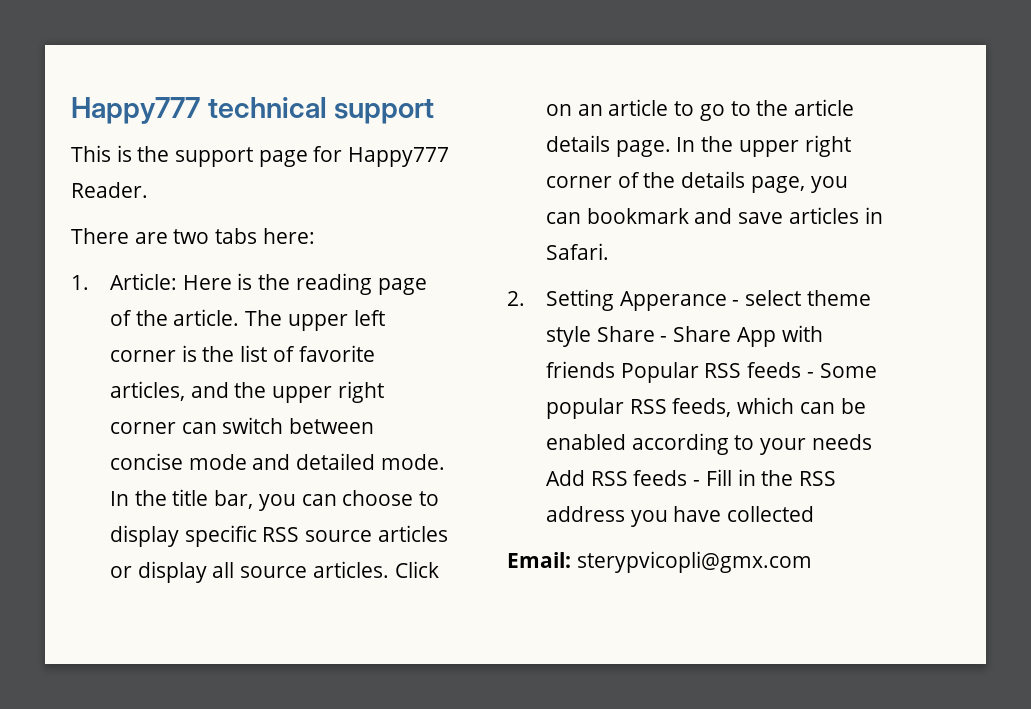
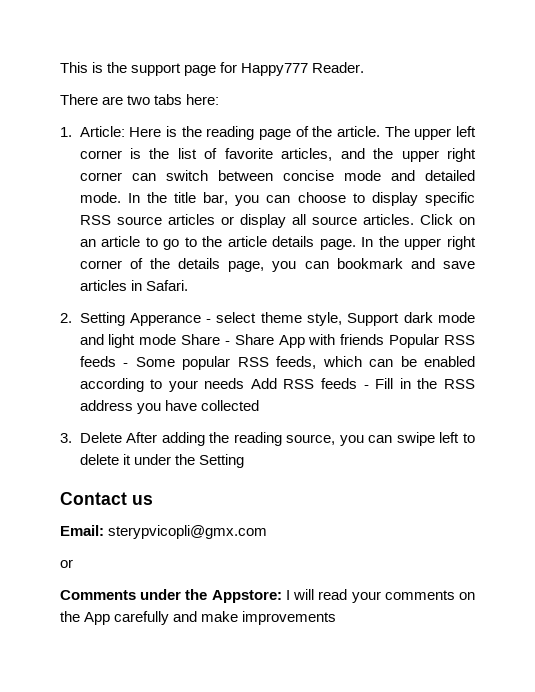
- Happy777 technical support
- 2. Setting Apperance - select theme style Share - Share App with friends Popular RSS feeds - Some popular RSS feeds, which can be enabled according to your needs Add RSS feeds - Fill in the RSS address you have collected
+ 2. Setting Apperance - select theme style, Support dark mode and light mode Share - Share App with friends Popular RSS feeds - Some popular RSS feeds, which can be enabled according to your needs Add RSS feeds - Fill in the RSS address you have collected
+ 3. Delete After adding the reading source, you can swipe left to delete it under the Setting
+ Contact us
  Email: sterypvicopli@gmx.com
+ or
+ Comments under the Appstore: I will read your comments on the App carefully and make improvements

